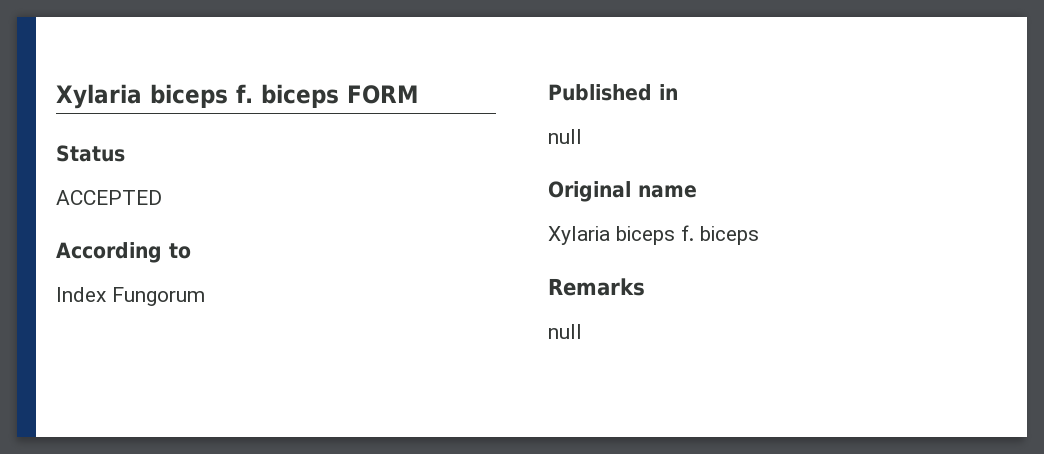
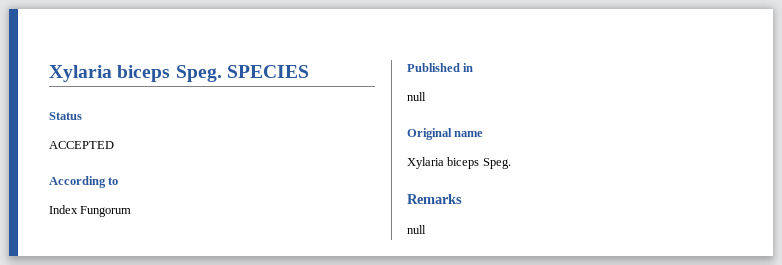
- Xylaria biceps f. biceps FORM
+ Xylaria biceps Speg. SPECIES
  Original name
- Xylaria biceps f. biceps
+ Xylaria biceps Speg.

